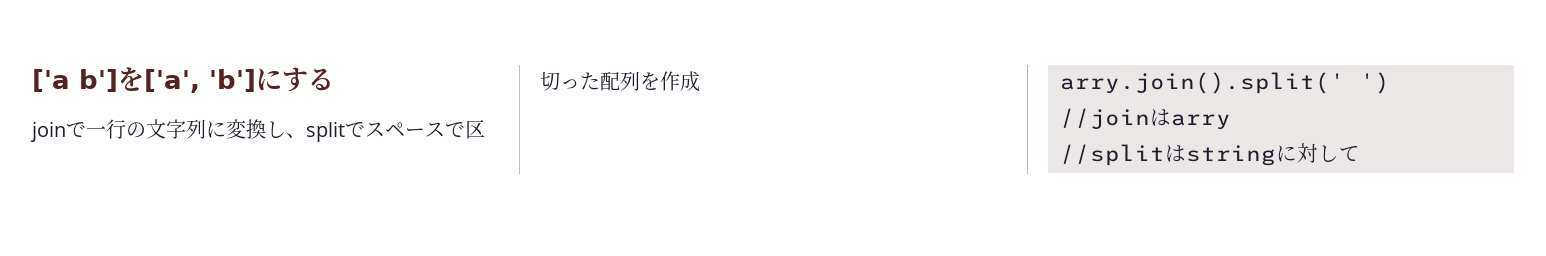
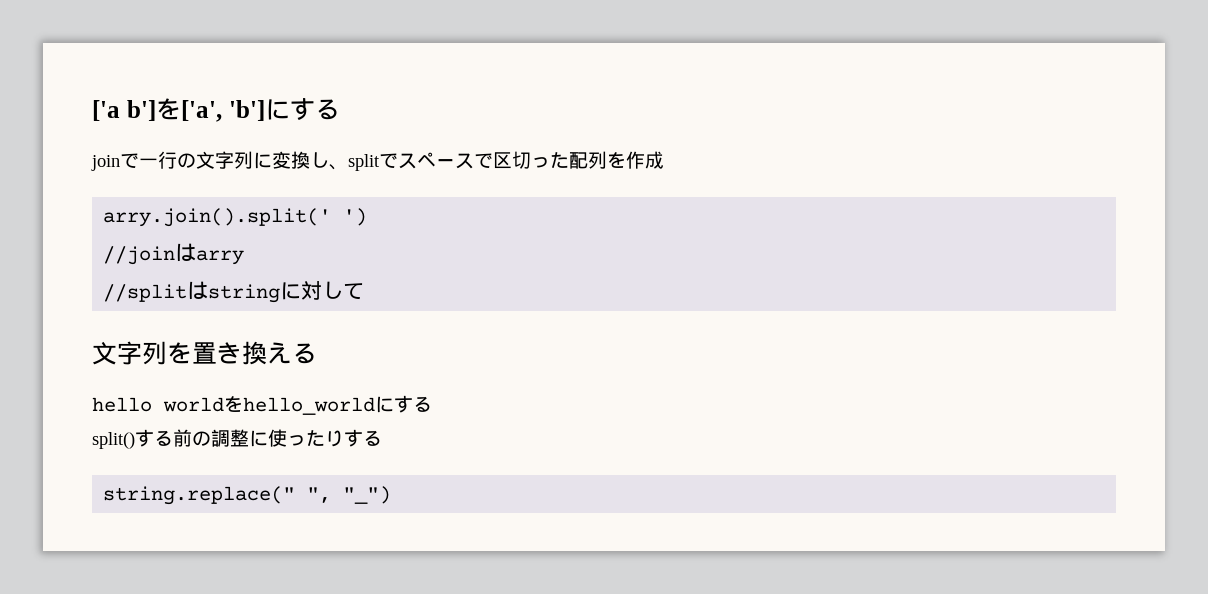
+ 文字列を置き換える
+ hello worldをhello_worldにする
+ split()する前の調整に使ったりする
+ string.replace(" ", "_")

